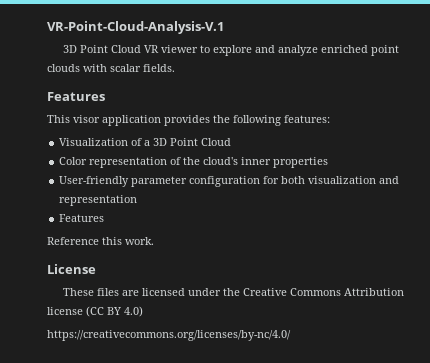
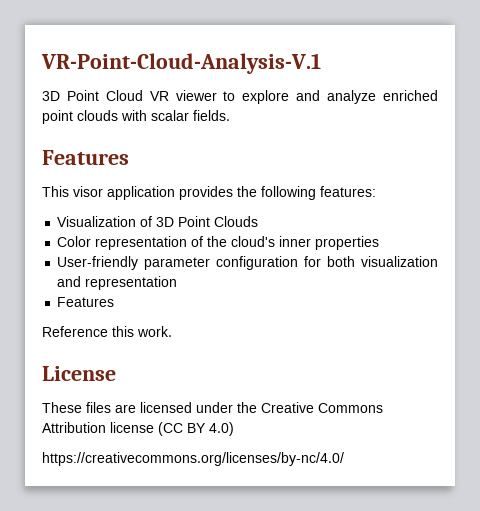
- Visualization of a 3D Point Cloud
+ Visualization of 3D Point Clouds

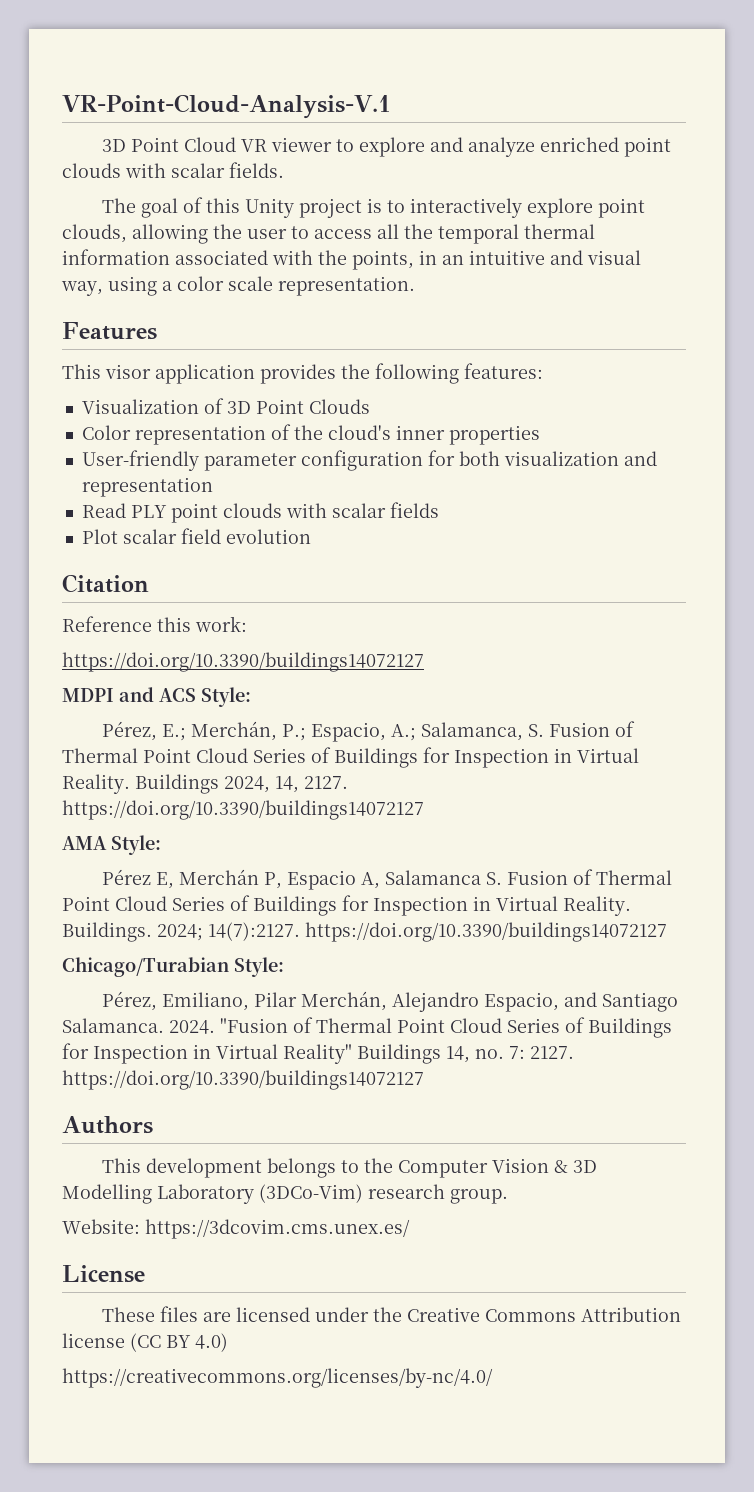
+ The goal of this Unity project is to interactively explore point clouds, allowing the user to access all the temporal thermal information associated with the points, in an intuitive and visual way, using a color scale representation.
  User-friendly parameter configuration for both visualization and representation
- Features
- Reference this work.
+ Read PLY point clouds with scalar fields
+ Plot scalar field evolution
+ Citation
+ Reference this work:
+ https://doi.org/10.3390/buildings14072127
+ MDPI and ACS Style:
+ Pérez, E.; Merchán, P.; Espacio, A.; Salamanca, S. Fusion of Thermal Point Cloud Series of Buildings for Inspection in Virtual Reality. Buildings 2024, 14, 2127. https://doi.org/10.3390/buildings14072127
+ AMA Style:
+ Pérez E, Merchán P, Espacio A, Salamanca S. Fusion of Thermal Point Cloud Series of Buildings for Inspection in Virtual Reality. Buildings. 2024; 14(7):2127. https://doi.org/10.3390/buildings14072127
+ Chicago/Turabian Style:
+ Pérez, Emiliano, Pilar Merchán, Alejandro Espacio, and Santiago Salamanca. 2024. "Fusion of Thermal Point Cloud Series of Buildings for Inspection in Virtual Reality" Buildings 14, no. 7: 2127. https://doi.org/10.3390/buildings14072127
+ Authors
+ This development belongs to the Computer Vision & 3D Modelling Laboratory (3DCo-Vim) research group.
+ Website: https://3dcovim.cms.unex.es/

